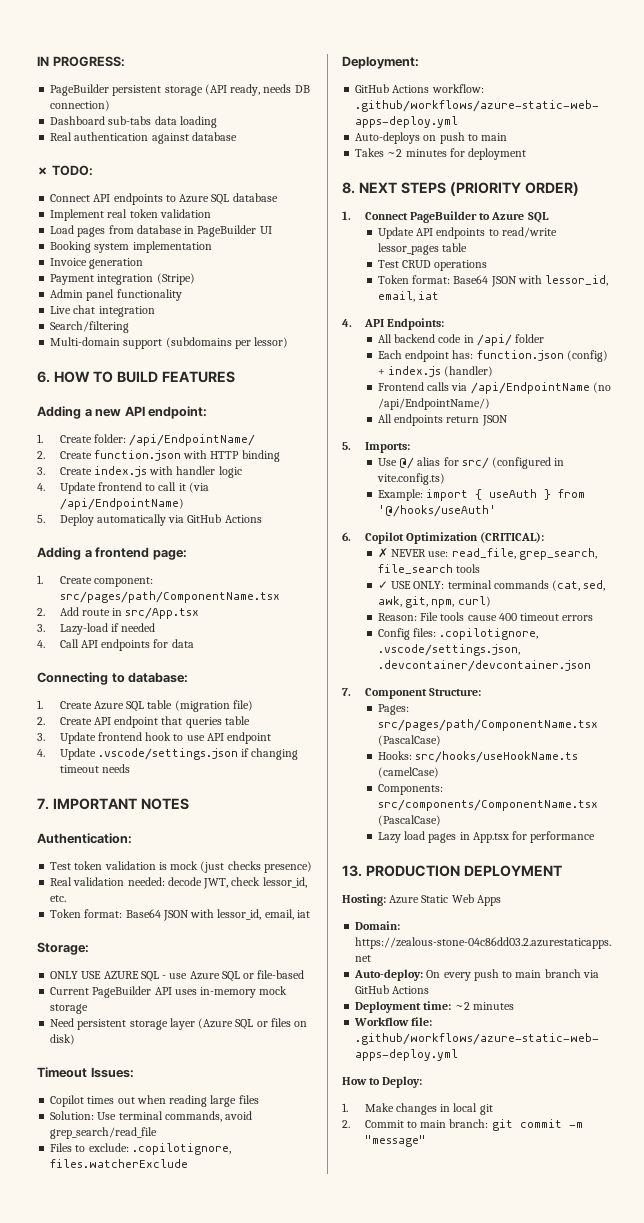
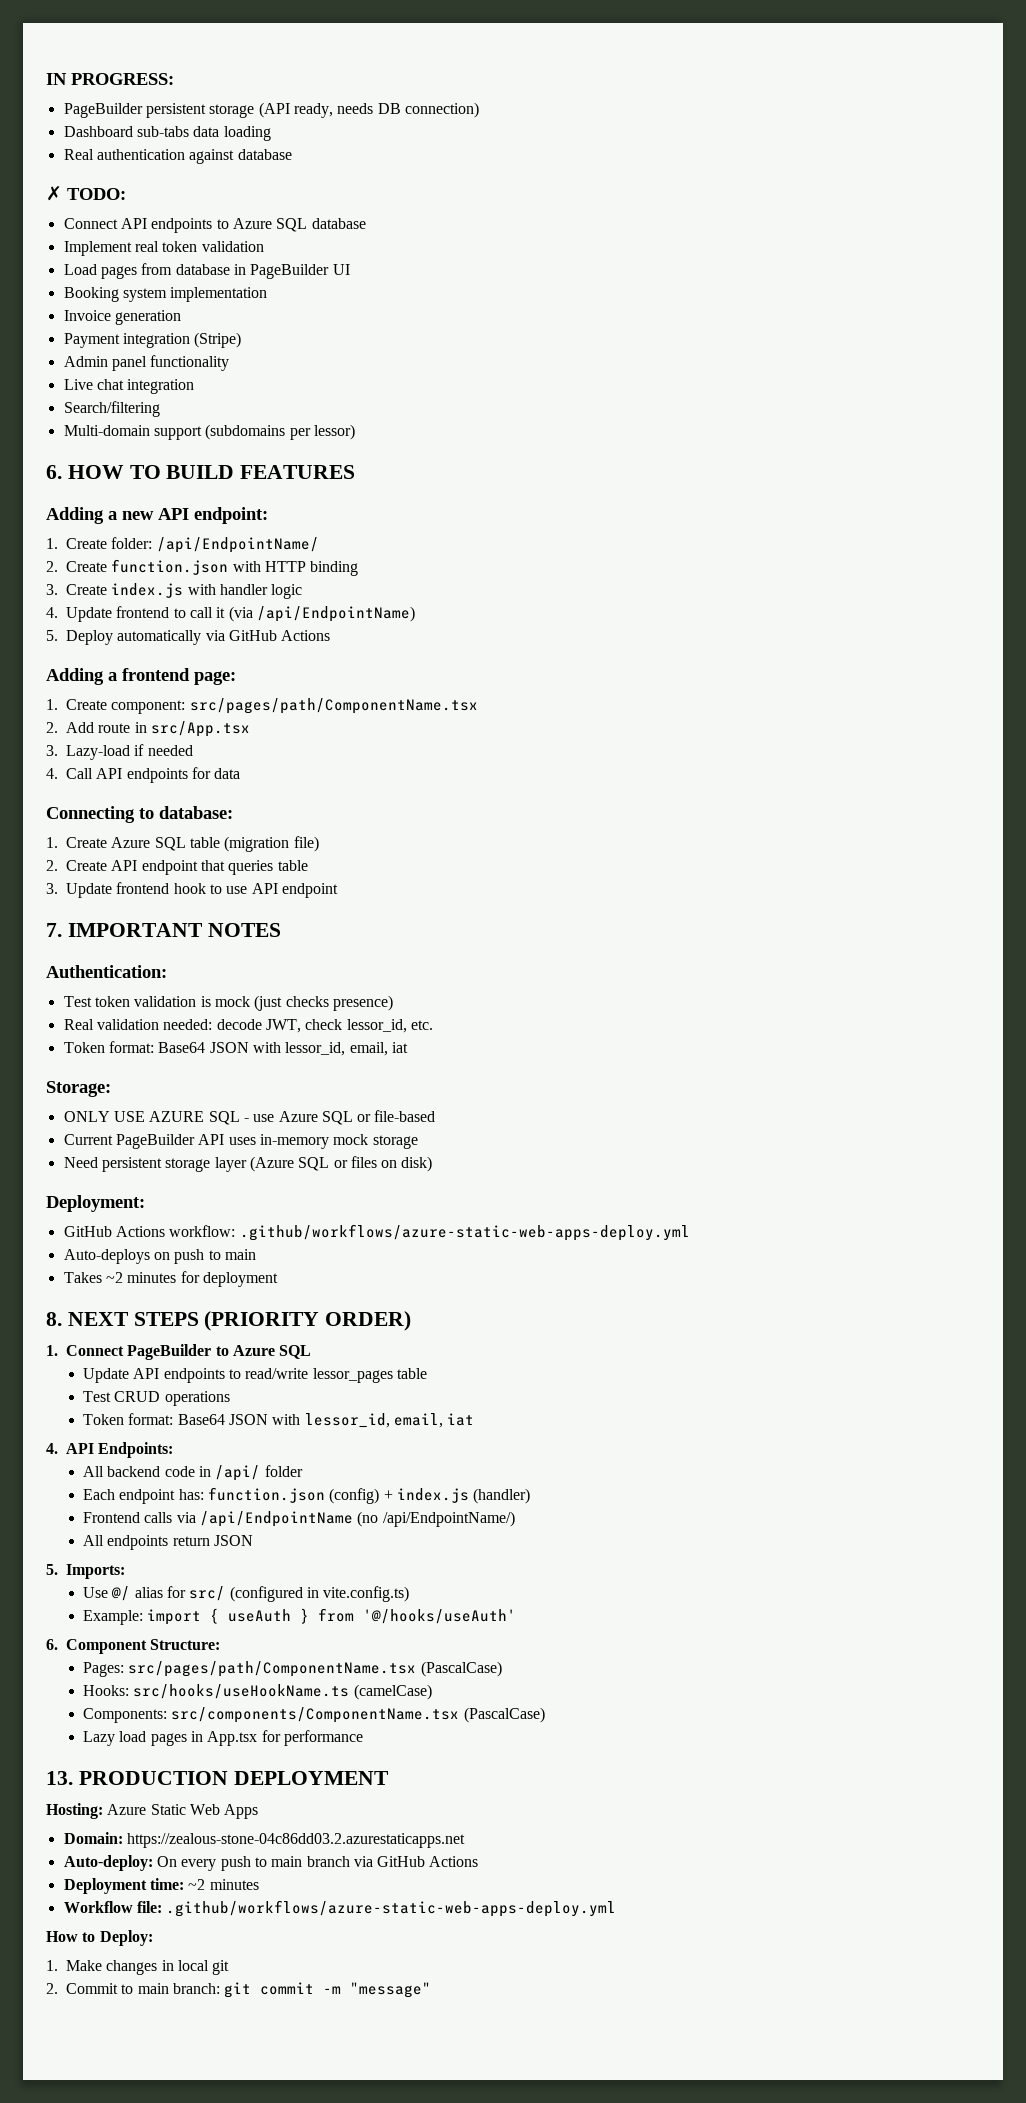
- 4. Update .vscode/settings.json if changing timeout needs
- Timeout Issues:
- Copilot times out when reading large files
- Solution: Use terminal commands, avoid grep_search/read_file
- Files to exclude: .copilotignore, files.watcherExclude
- 6. Copilot Optimization (CRITICAL):
- ✗ NEVER use: read_file, grep_search, file_search tools
- ✓ USE ONLY: terminal commands (cat, sed, awk, git, npm, curl)
- Reason: File tools cause 400 timeout errors
- Config files: .copilotignore, .vscode/settings.json, .devcontainer/devcontainer.json
- 7. Component Structure:
+ 6. Component Structure:

